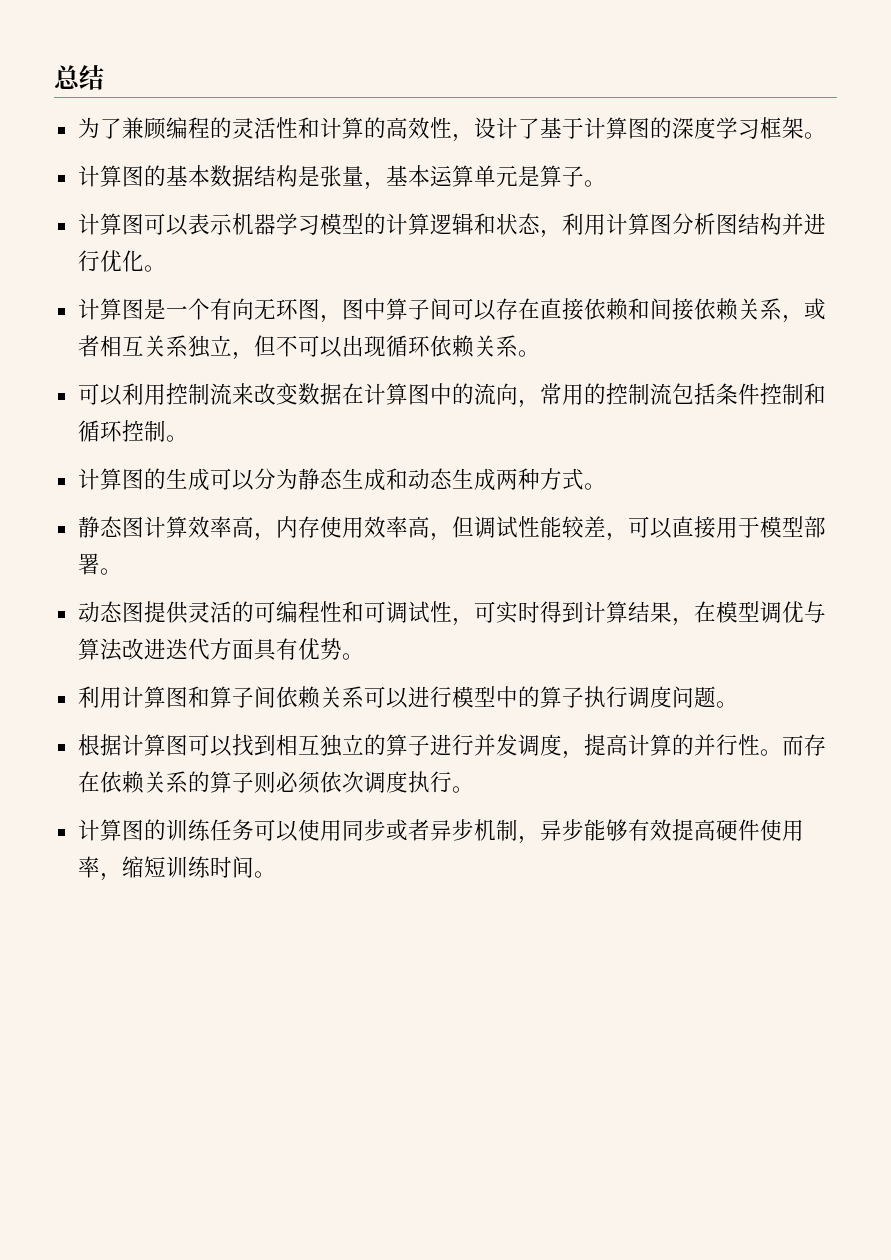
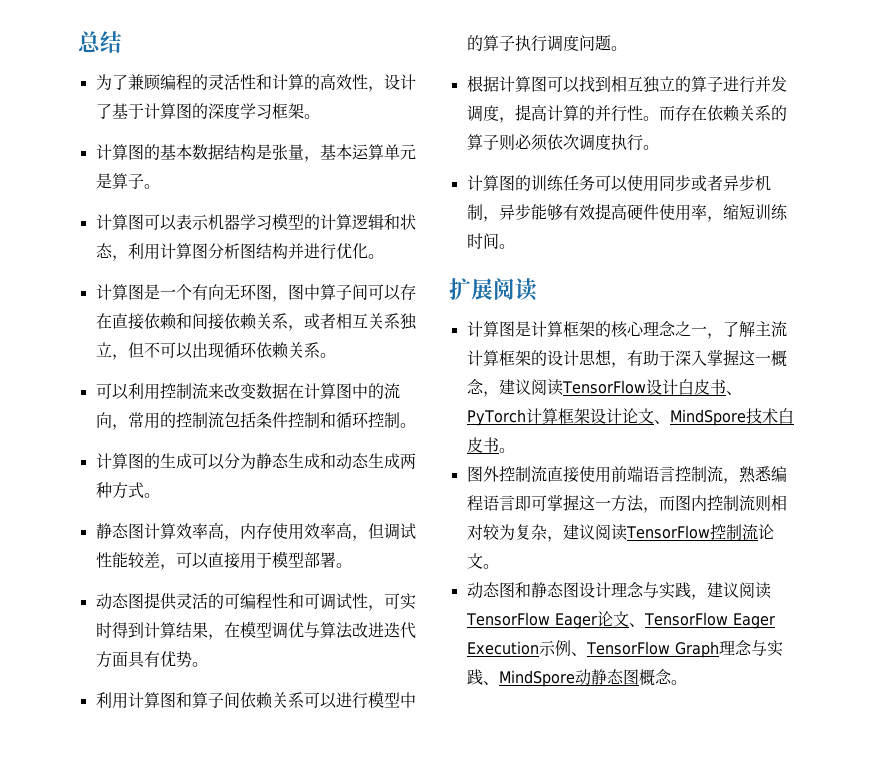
+ 扩展阅读
+ 计算图是计算框架的核心理念之一，了解主流计算框架的设计思想，有助于深入掌握这一概念，建议阅读TensorFlow设计白皮书、PyTorch计算框架设计论文、MindSpore技术白皮书。
+ 图外控制流直接使用前端语言控制流，熟悉编程语言即可掌握这一方法，而图内控制流则相对较为复杂，建议阅读TensorFlow控制流论文。
+ 动态图和静态图设计理念与实践，建议阅读TensorFlow Eager论文、TensorFlow Eager Execution示例、TensorFlow Graph理念与实践、MindSpore动静态图概念。

